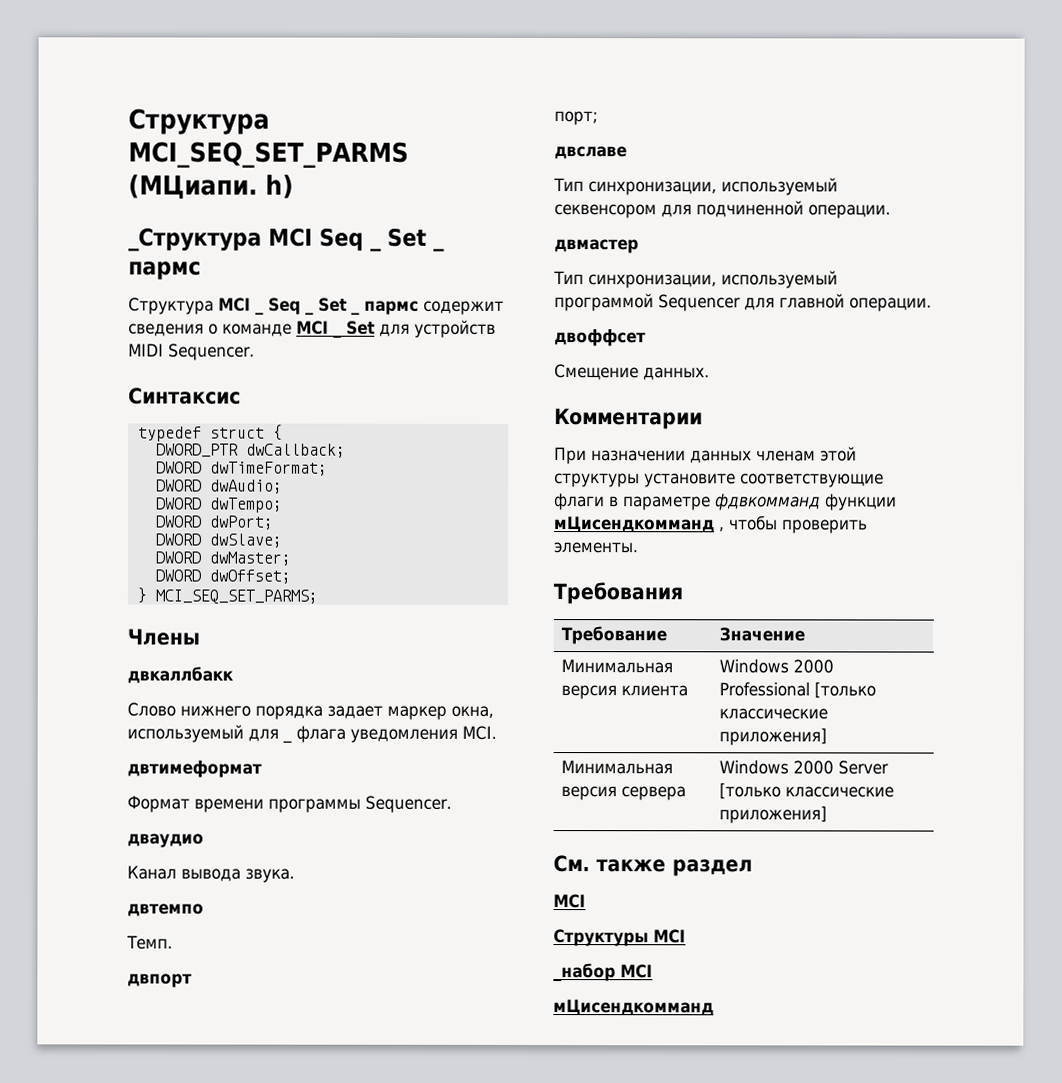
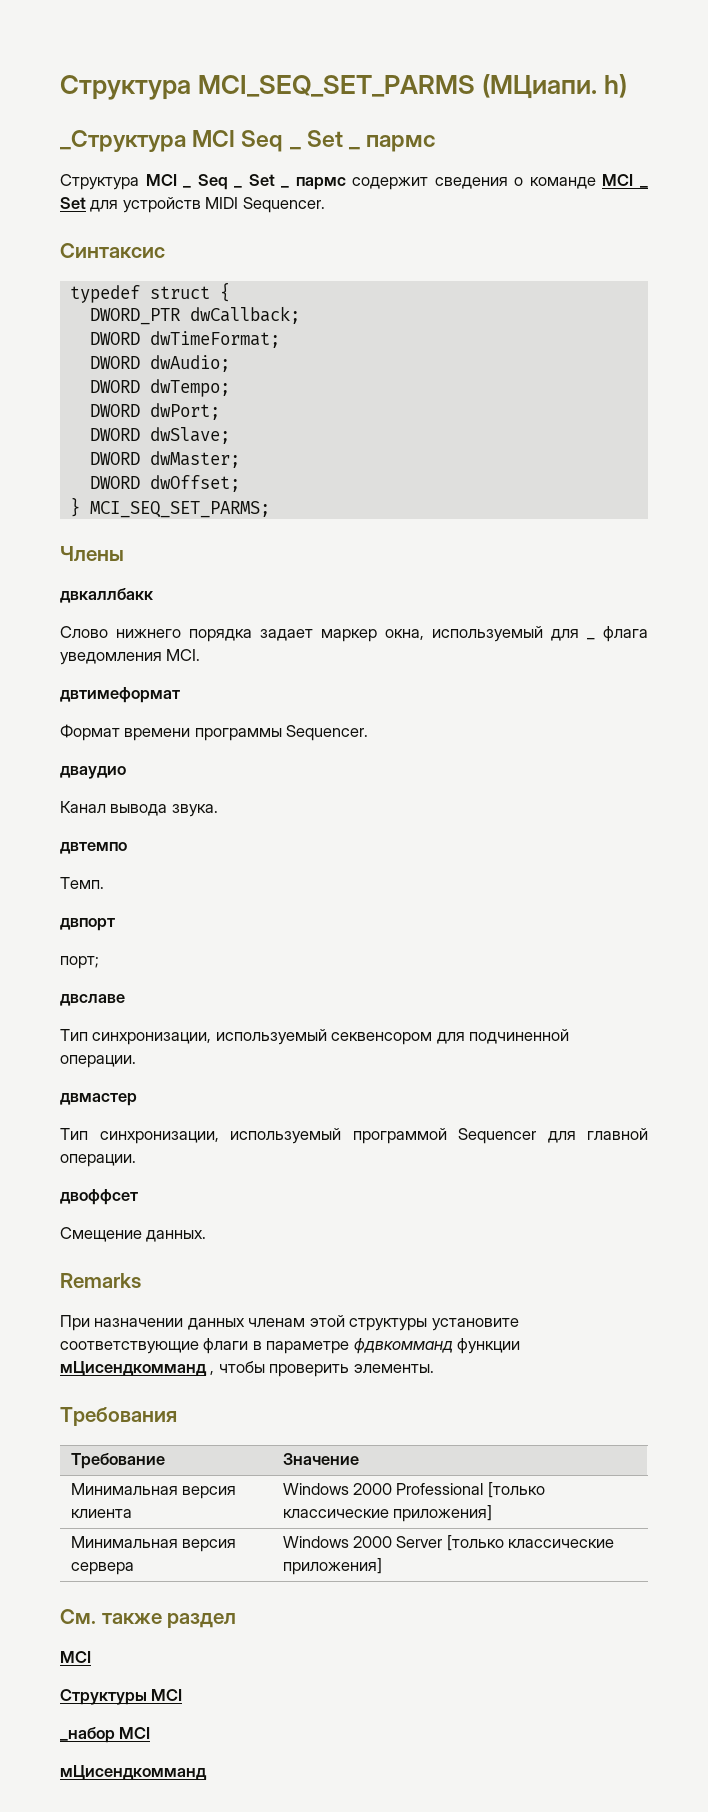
- Комментарии
+ Remarks

